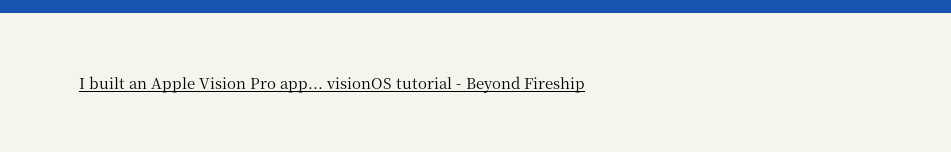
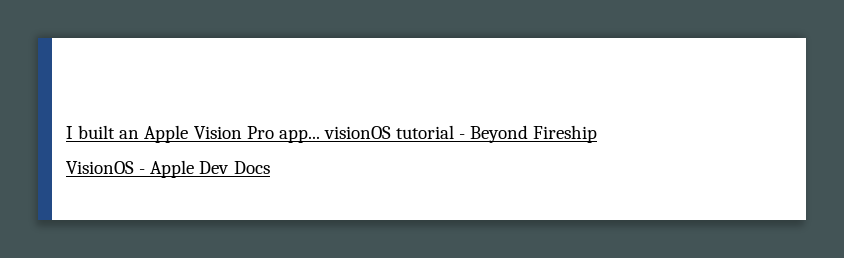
+ VisionOS - Apple Dev Docs

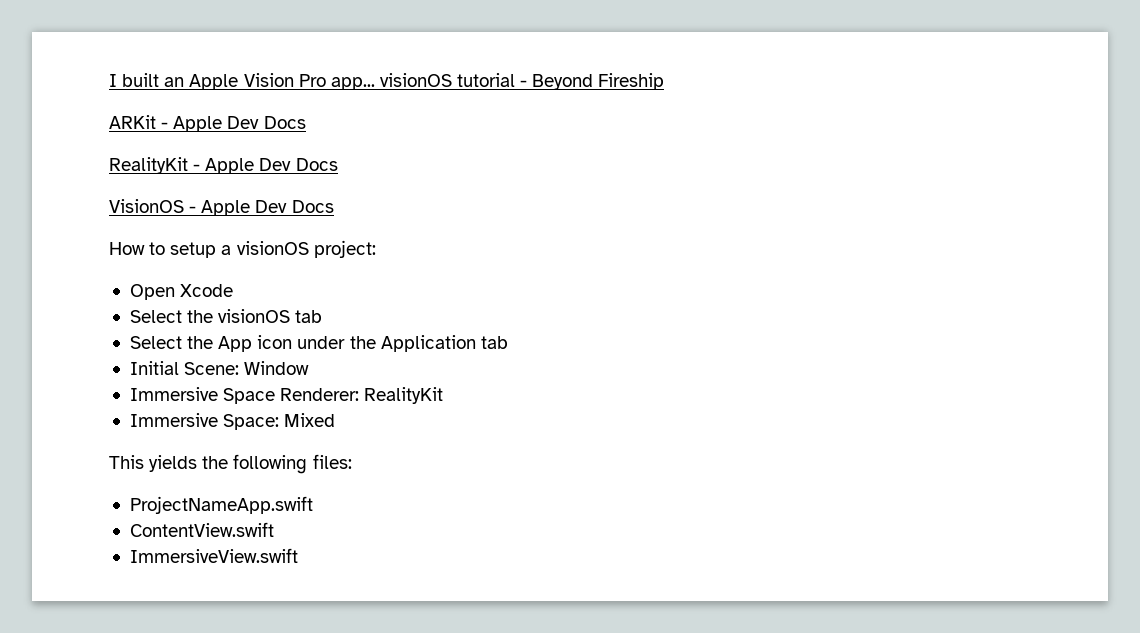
+ ARKit - Apple Dev Docs
+ RealityKit - Apple Dev Docs
+ How to setup a visionOS project:
+ Open Xcode
+ Select the visionOS tab
+ Select the App icon under the Application tab
+ Initial Scene: Window
+ Immersive Space Renderer: RealityKit
+ Immersive Space: Mixed
+ This yields the following files:
+ ProjectNameApp.swift
+ ContentView.swift
+ ImmersiveView.swift

